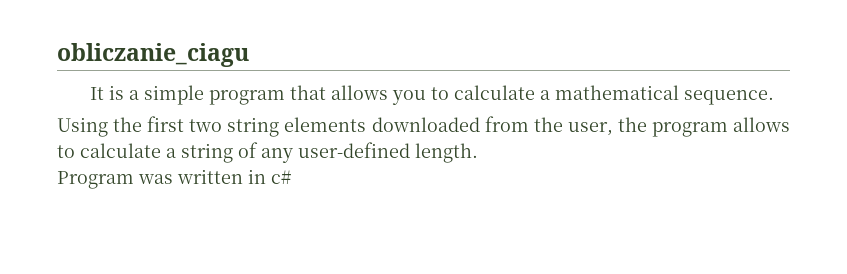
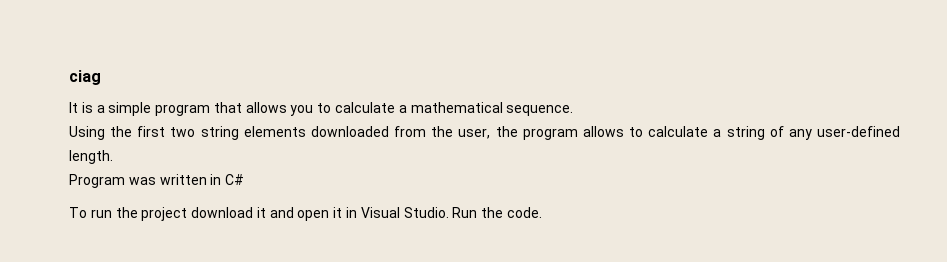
- obliczanie_ciagu
+ ciag
- Program was written in c#
+ Program was written in C#
+ To run the project download it and open it in Visual Studio. Run the code.

